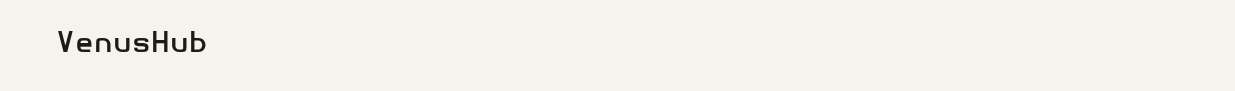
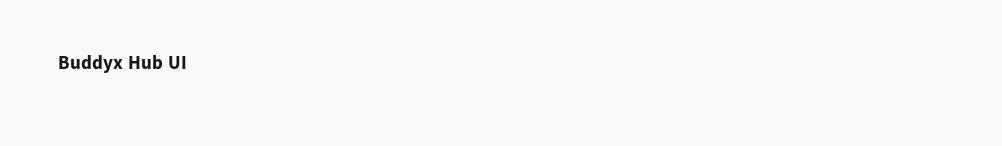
- VenusHub
+ Buddyx Hub UI

